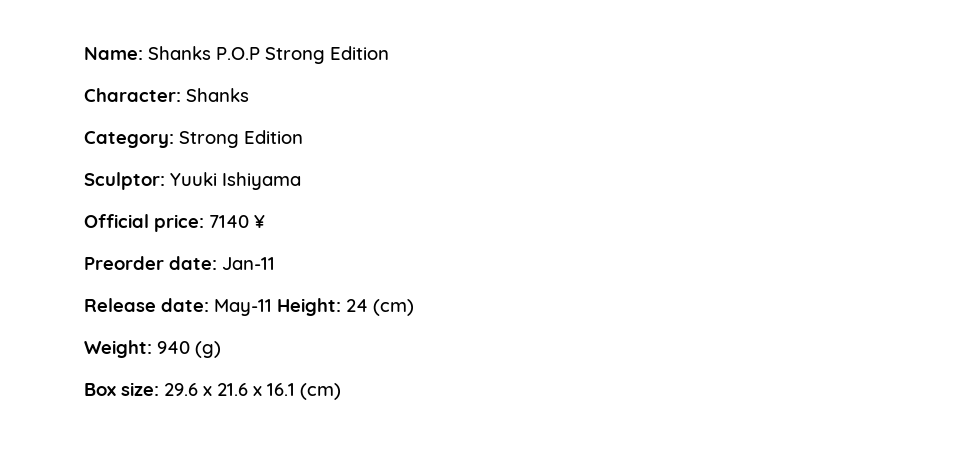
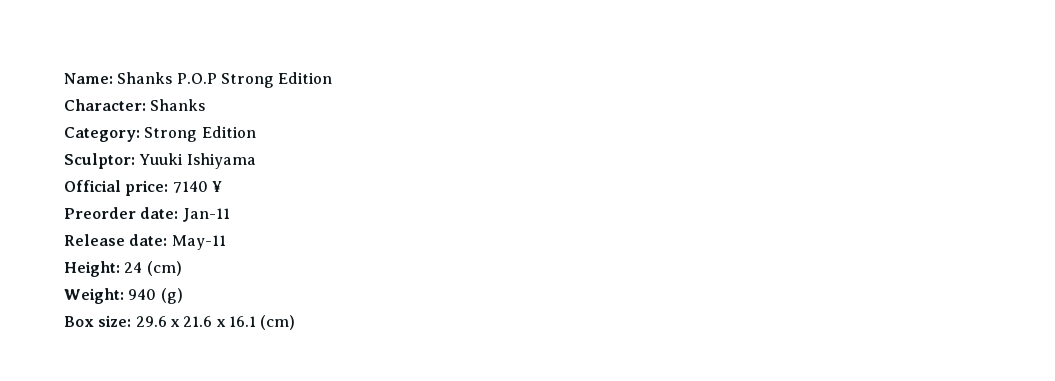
- Release date: May-11 Height: 24 (cm)
+ Release date: May-11
+ Height: 24 (cm)

